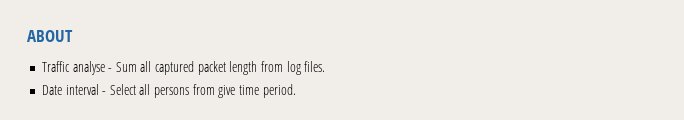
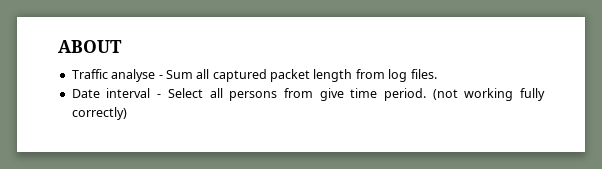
+ (not working fully correctly)

